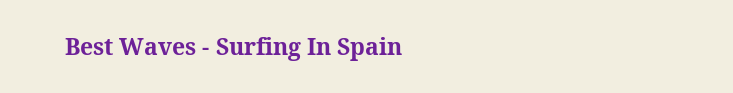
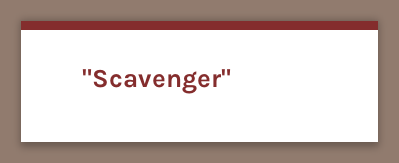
- Best Waves - Surfing In Spain
+ "Scavenger"

